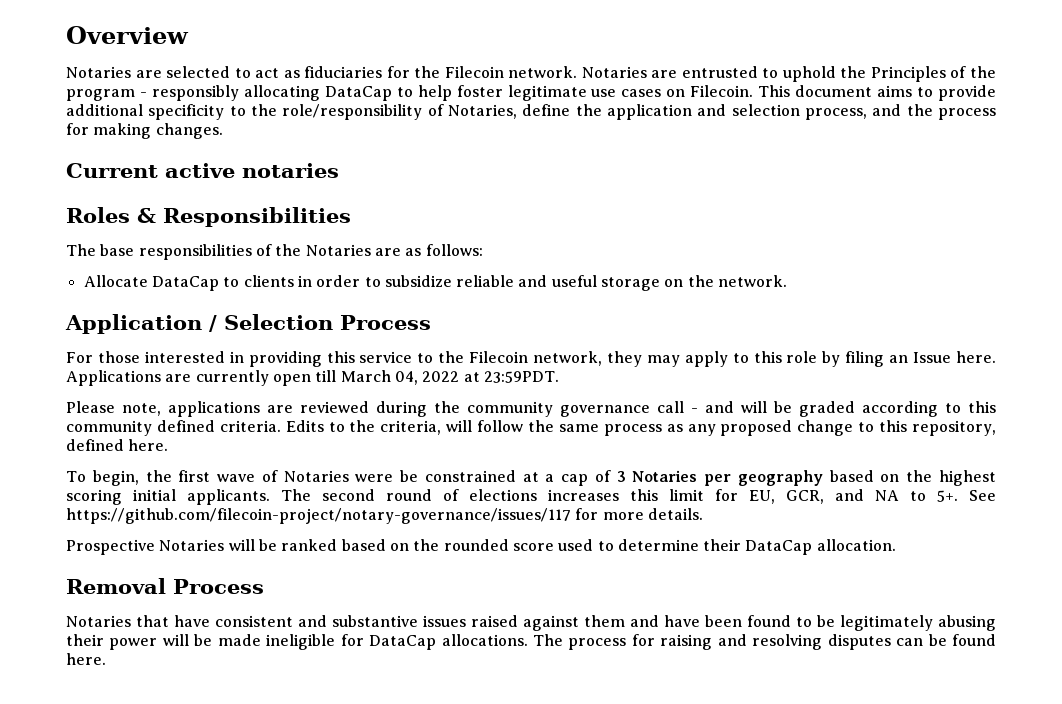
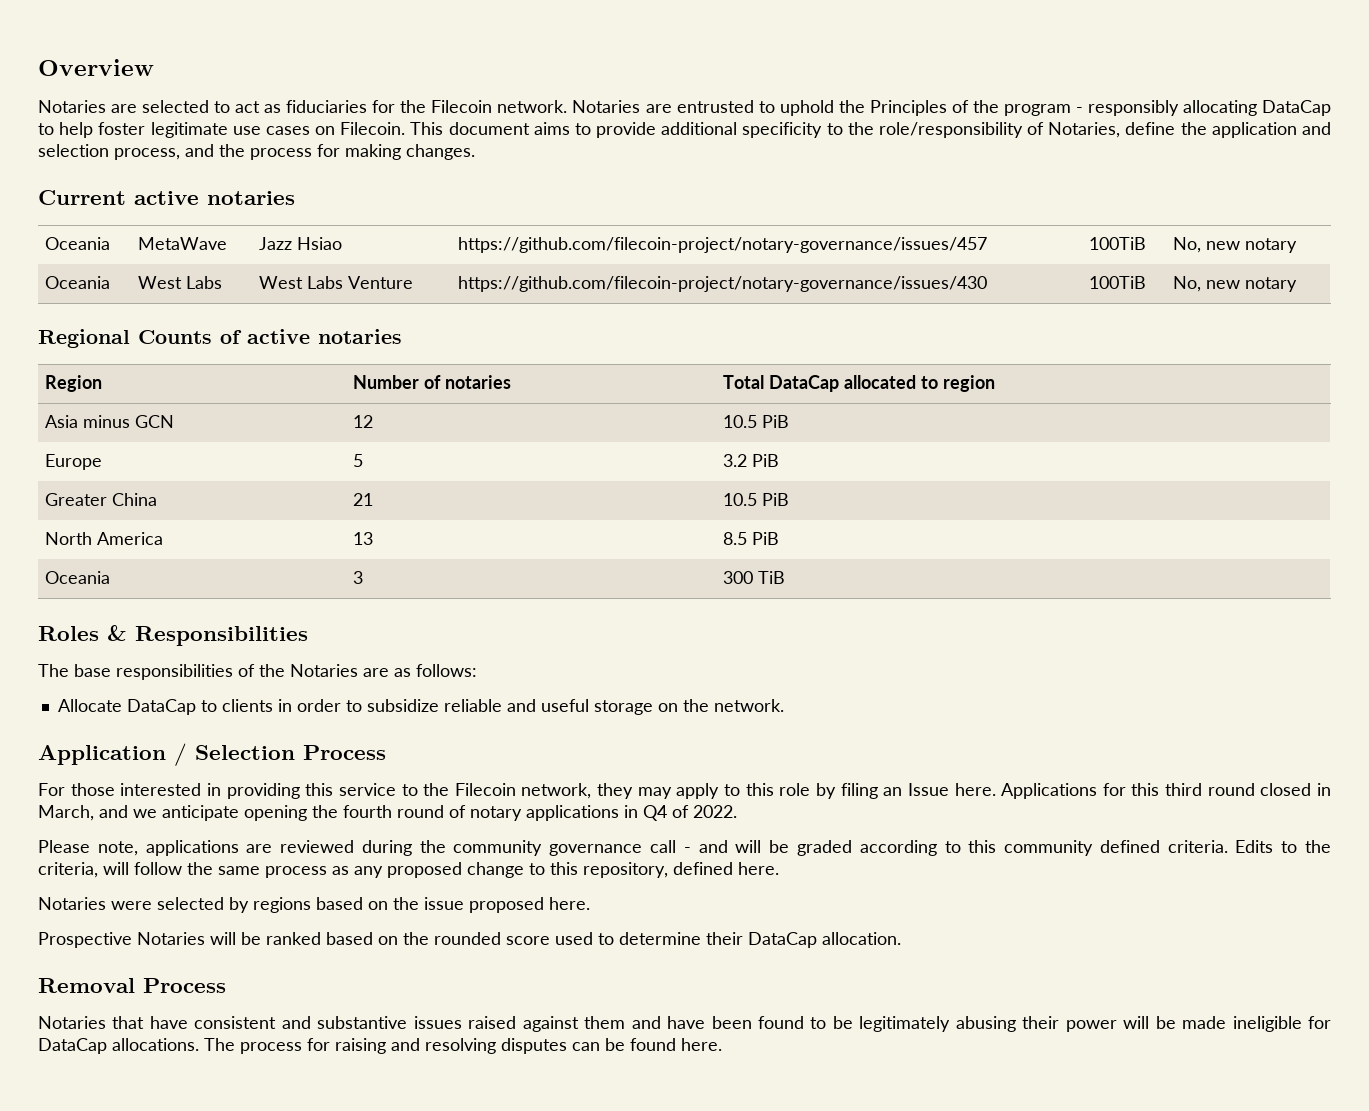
+ Oceania | MetaWave | Jazz Hsiao | https://github.com/filecoin-project/notary-governance/issues/457 | 100TiB | No, new notary
+ Oceania | West Labs | West Labs Venture | https://github.com/filecoin-project/notary-governance/issues/430 | 100TiB | No, new notary
+ Regional Counts of active notaries
+ Region | Number of notaries | Total DataCap allocated to region
+ Asia minus GCN | 12 | 10.5 PiB
+ Europe | 5 | 3.2 PiB
+ Greater China | 21 | 10.5 PiB
+ North America | 13 | 8.5 PiB
+ Oceania | 3 | 300 TiB
- Applications are currently open till March 04, 2022 at 23:59PDT.
+ Applications for this third round closed in March, and we anticipate opening the fourth round of notary applications in Q4 of 2022.
- To begin, the first wave of Notaries were be constrained at a cap of 3 Notaries per geography based on the highest scoring initial applicants. The second round of elections increases this limit for EU, GCR, and NA to 5+. See https://github.com/filecoin-project/notary-governance/issues/117 for more details.
+ Notaries were selected by regions based on the issue proposed here.

